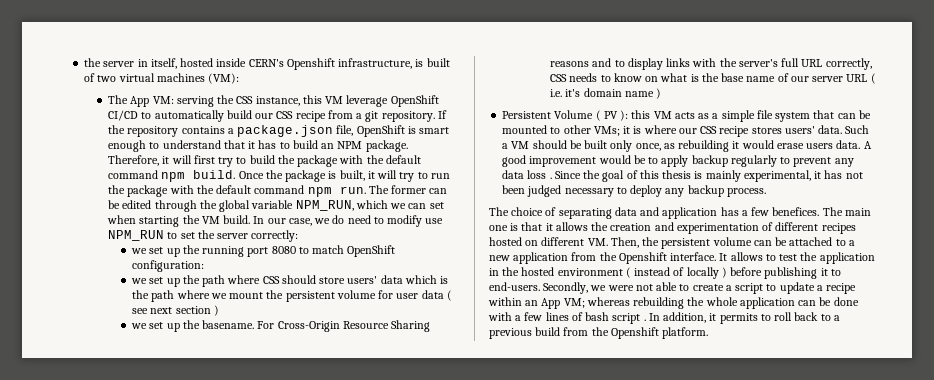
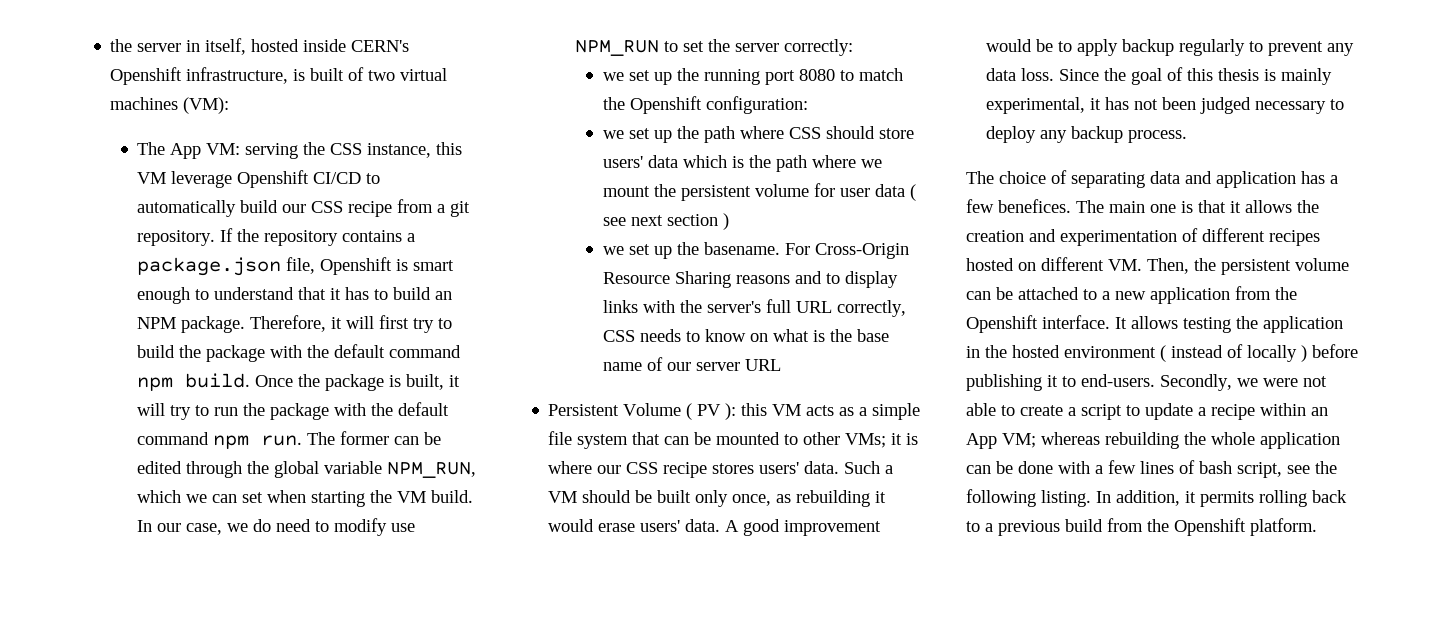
- The App VM: serving the CSS instance, this VM leverage OpenShift CI/CD to automatically build our CSS recipe from a git repository.
+ The App VM: serving the CSS instance, this VM leverage Openshift CI/CD to automatically build our CSS recipe from a git repository.
- If the repository contains a package.json file, OpenShift is smart enough to understand that it has to build an NPM package.
+ If the repository contains a package.json file, Openshift is smart enough to understand that it has to build an NPM package.
- we set up the running port 8080 to match OpenShift configuration:
+ we set up the running port 8080 to match the Openshift configuration:
- For Cross-Origin Resource Sharing reasons and to display links with the server's full URL correctly, CSS needs to know on what is the base name of our server URL ( i.e. it's domain name )
+ For Cross-Origin Resource Sharing reasons and to display links with the server's full URL correctly, CSS needs to know on what is the base name of our server URL
- Such a VM should be built only once, as rebuilding it would erase users data.
+ Such a VM should be built only once, as rebuilding it would erase users' data.
- A good improvement would be to apply backup regularly to prevent any data loss .
+ A good improvement would be to apply backup regularly to prevent any data loss.
- It allows to test the application in the hosted environment ( instead of locally ) before publishing it to end-users.
+ It allows testing the application in the hosted environment ( instead of locally ) before publishing it to end-users.
- Secondly, we were not able to create a script to update a recipe within an App VM; whereas rebuilding the whole application can be done with a few lines of bash script .
+ Secondly, we were not able to create a script to update a recipe within an App VM; whereas rebuilding the whole application can be done with a few lines of bash script, see the following listing.
- In addition, it permits to roll back to a previous build from the Openshift platform.
+ In addition, it permits rolling back to a previous build from the Openshift platform.

